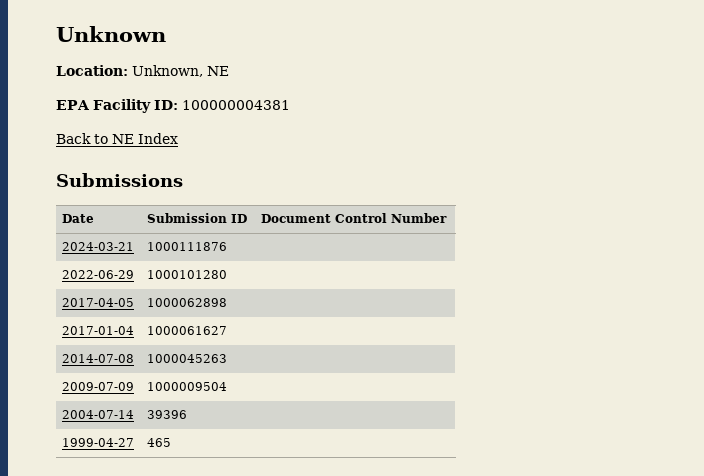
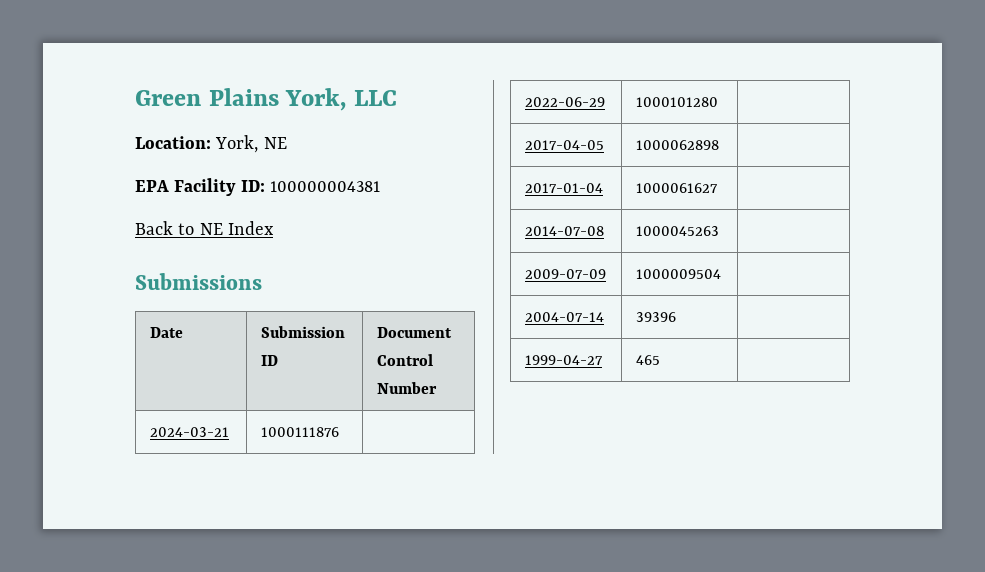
- Unknown
+ Green Plains York, LLC
- Location: Unknown, NE
+ Location: York, NE

